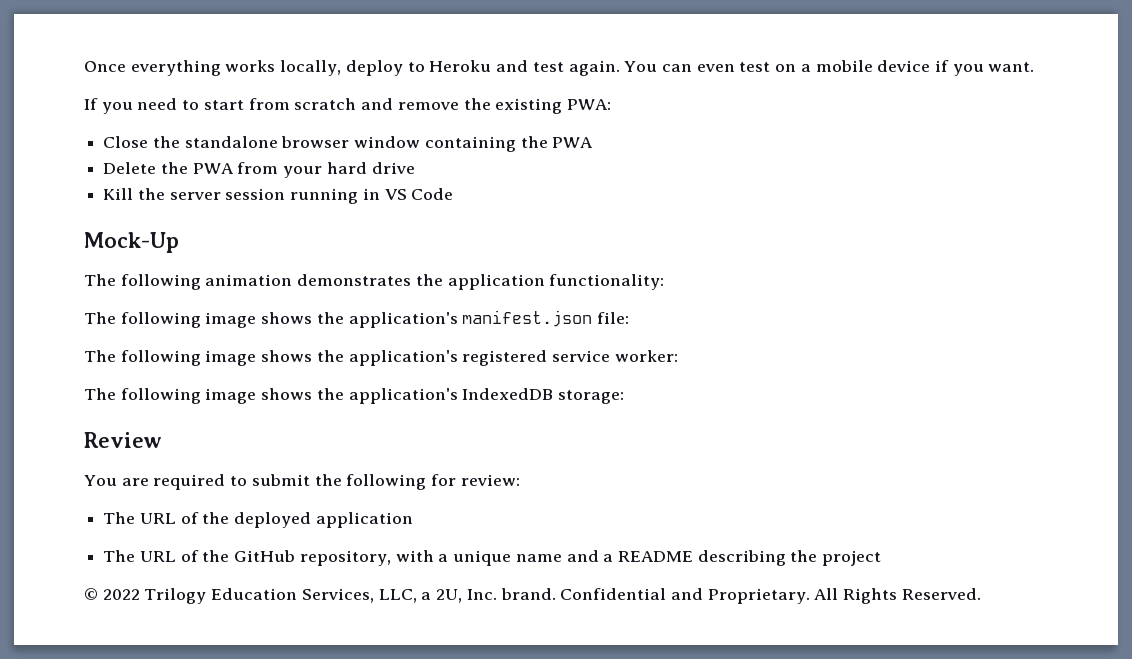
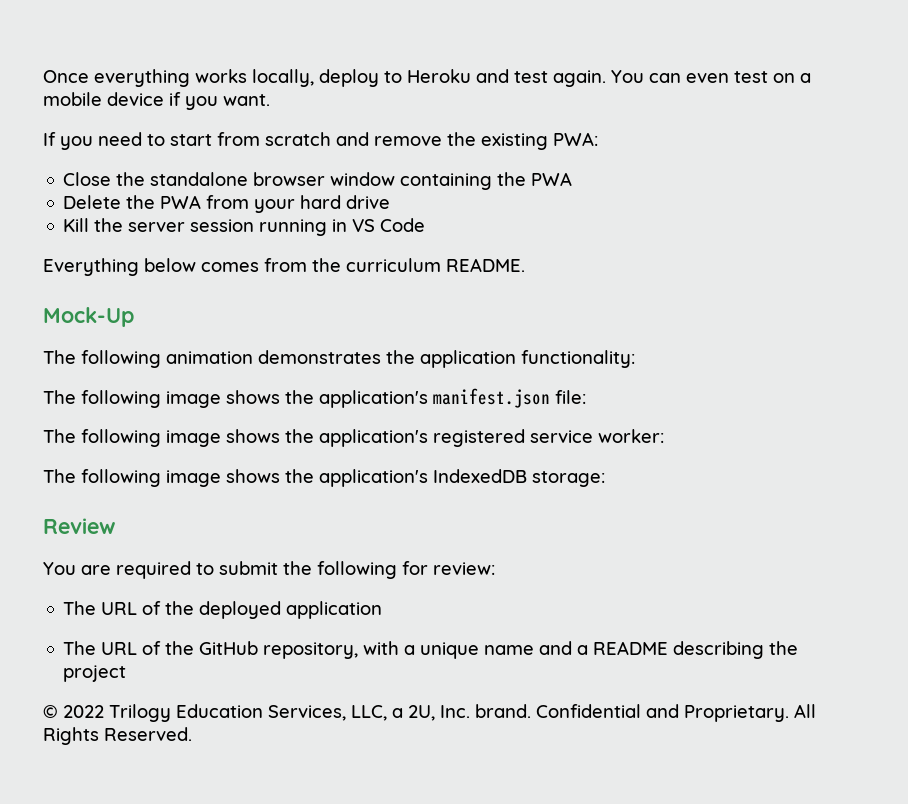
+ Everything below comes from the curriculum README.

